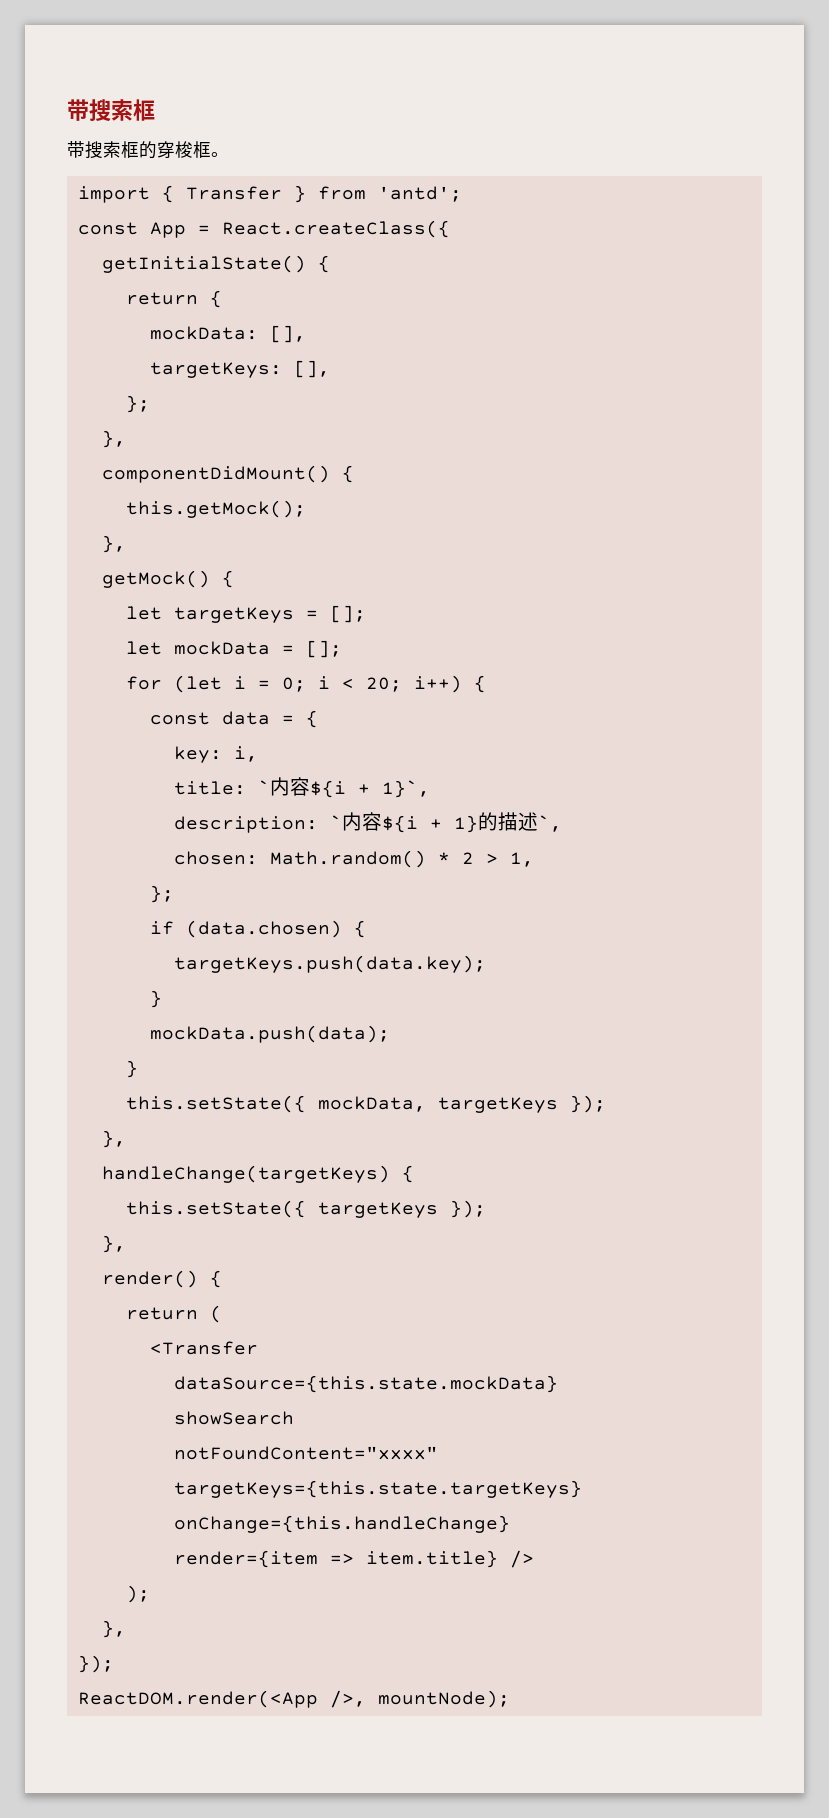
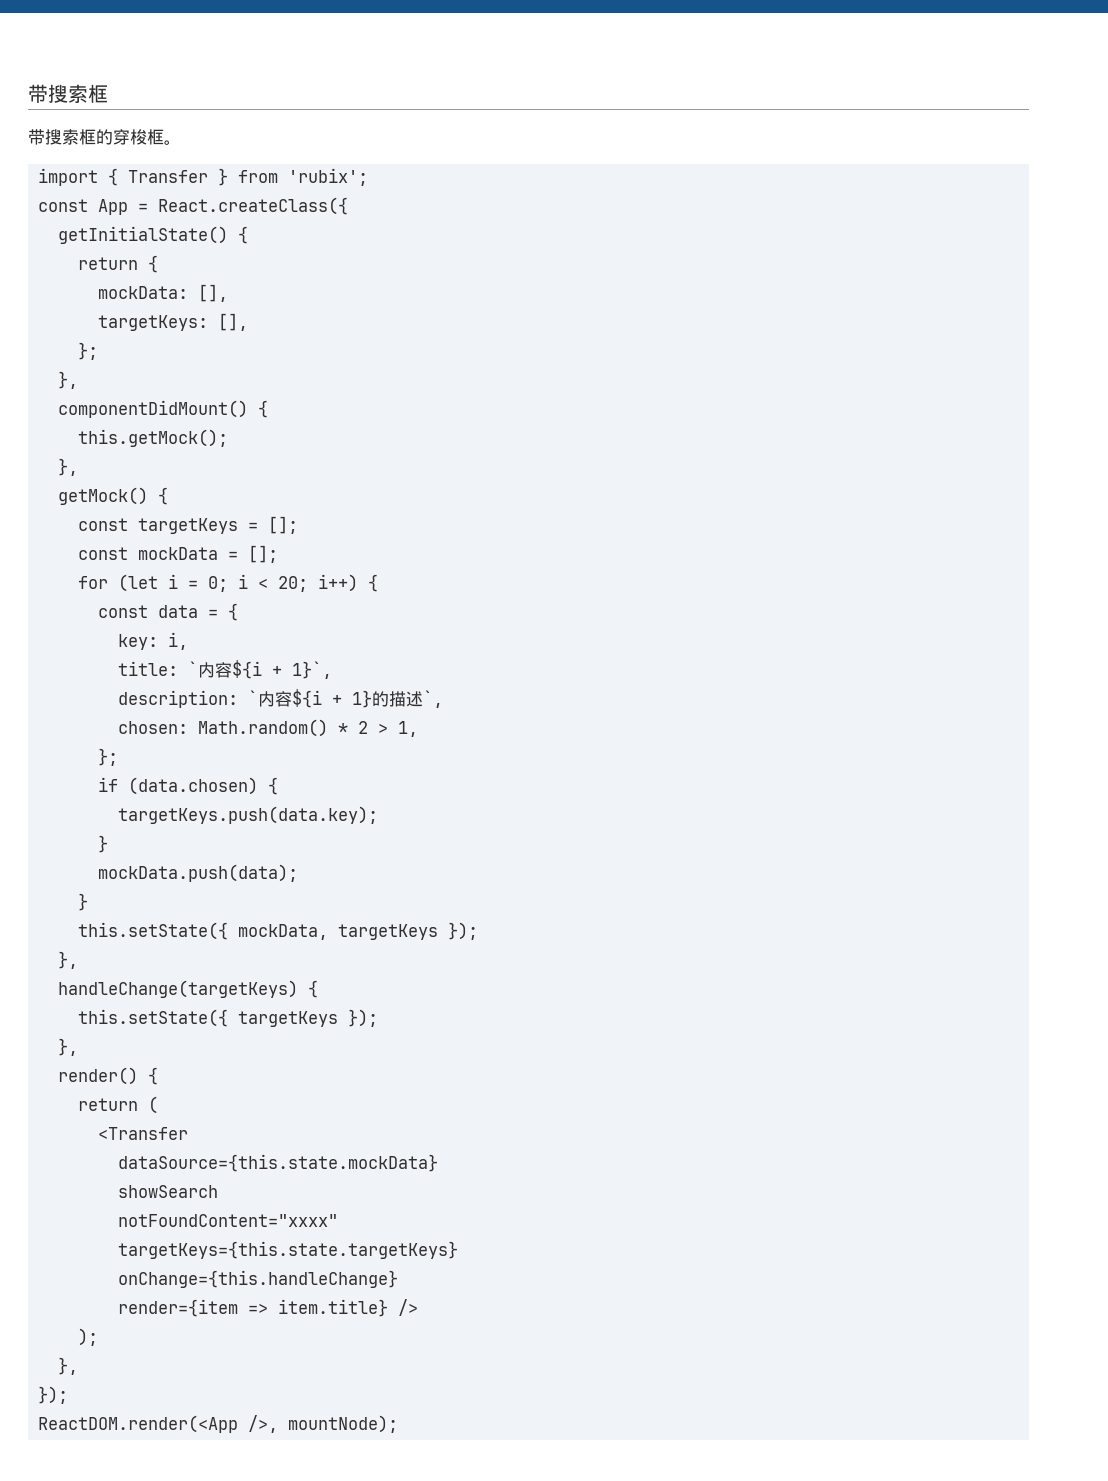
- import { Transfer } from 'antd';
+ import { Transfer } from 'rubix';
- let targetKeys = [];
+ const targetKeys = [];
- let mockData = [];
+ const mockData = [];

